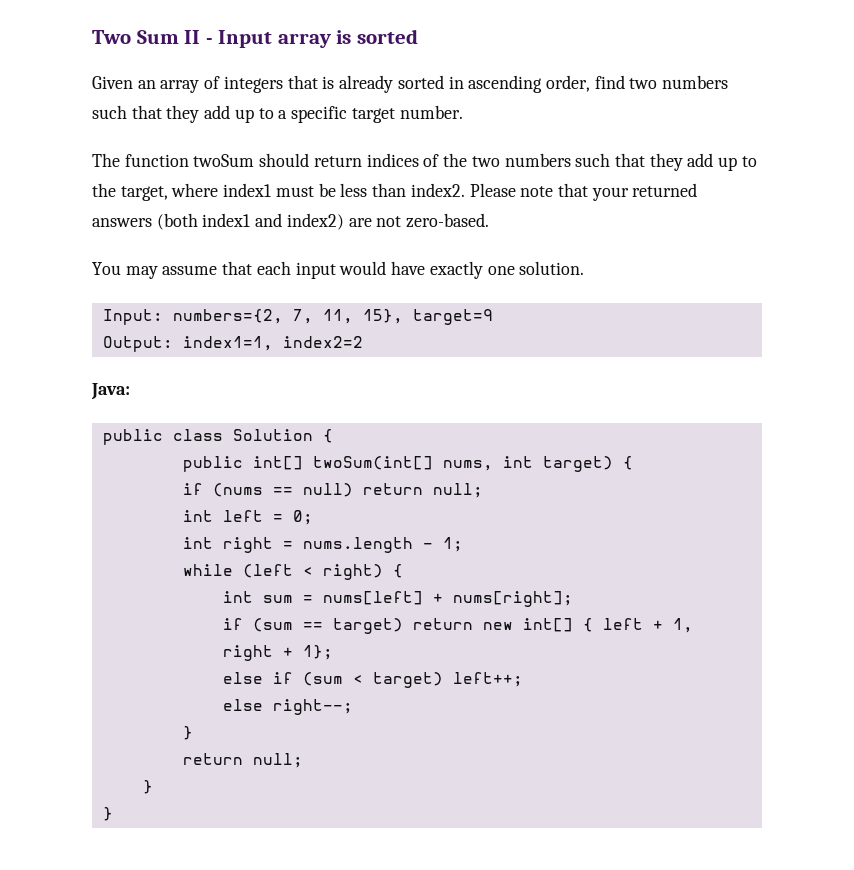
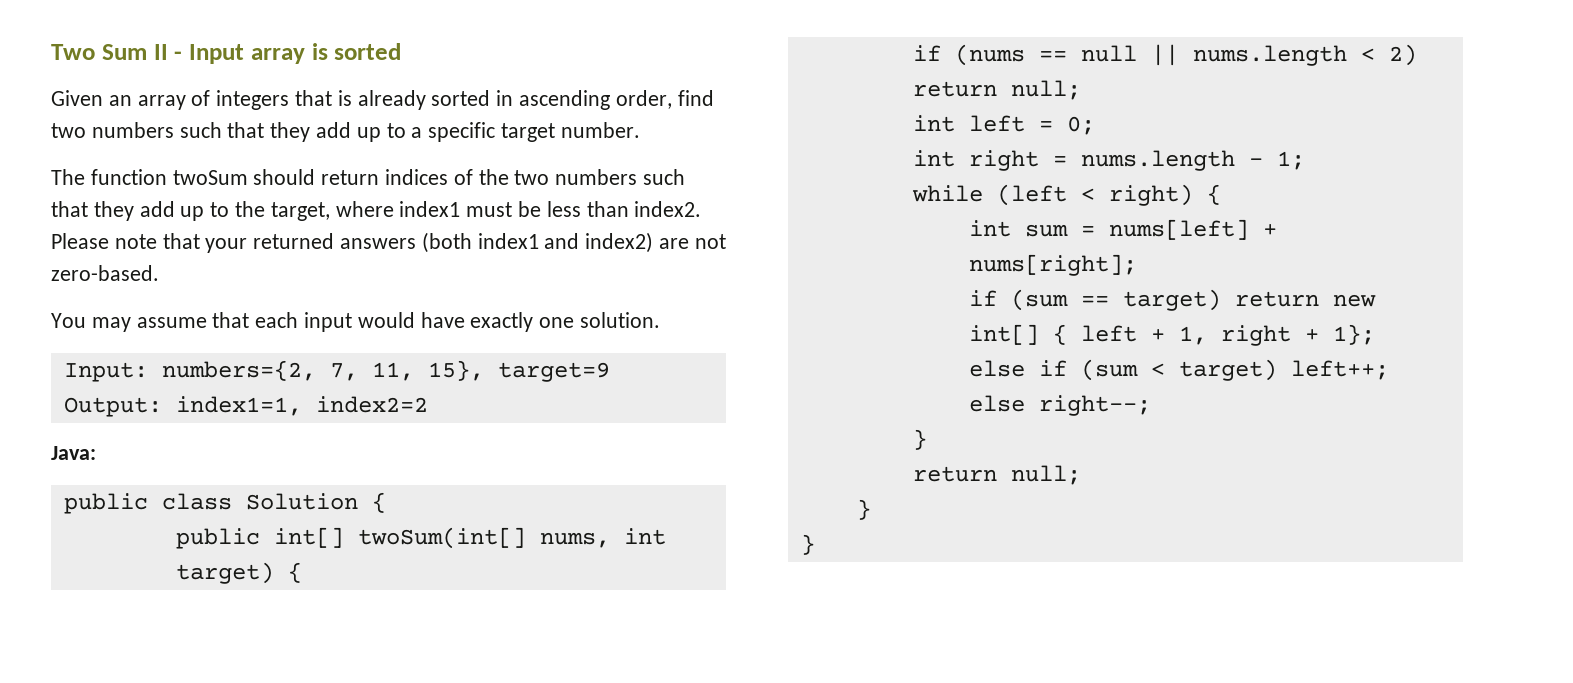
- if (nums == null) return null;
+ if (nums == null || nums.length < 2) return null;

